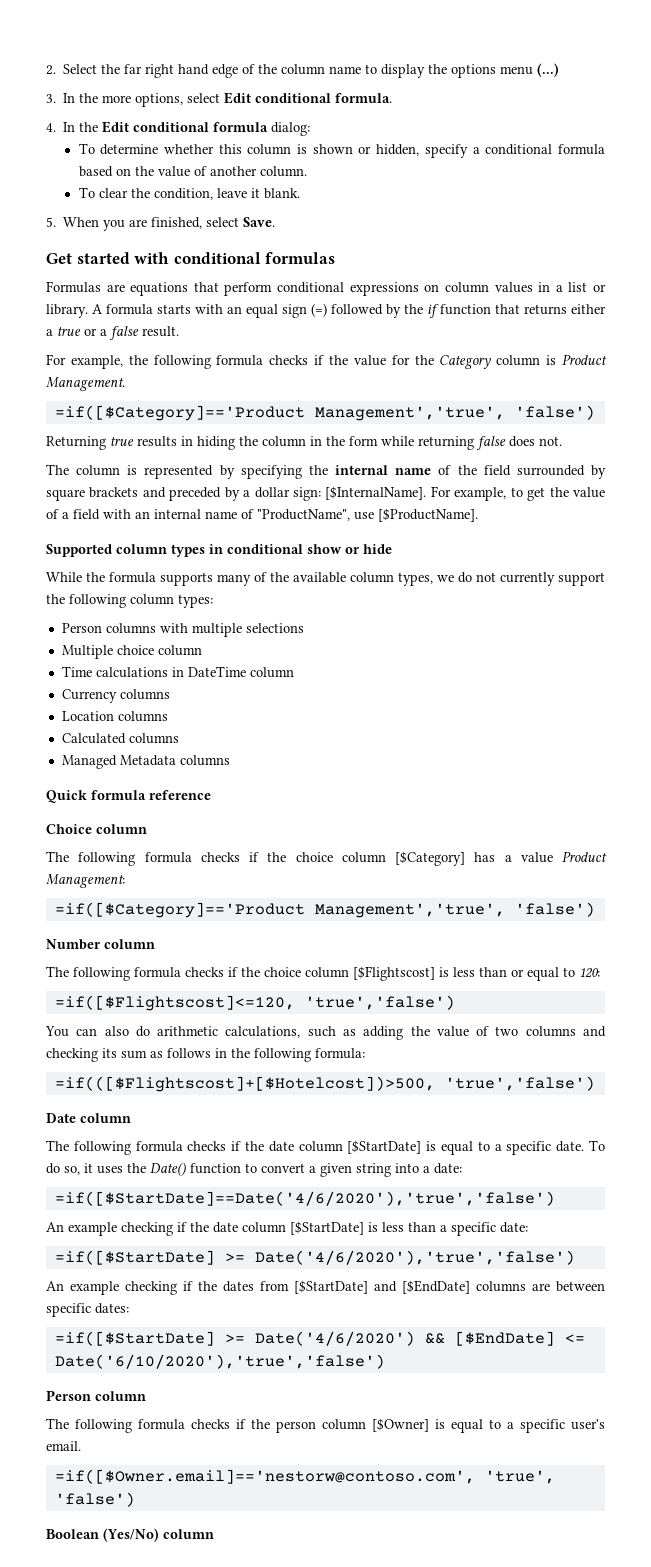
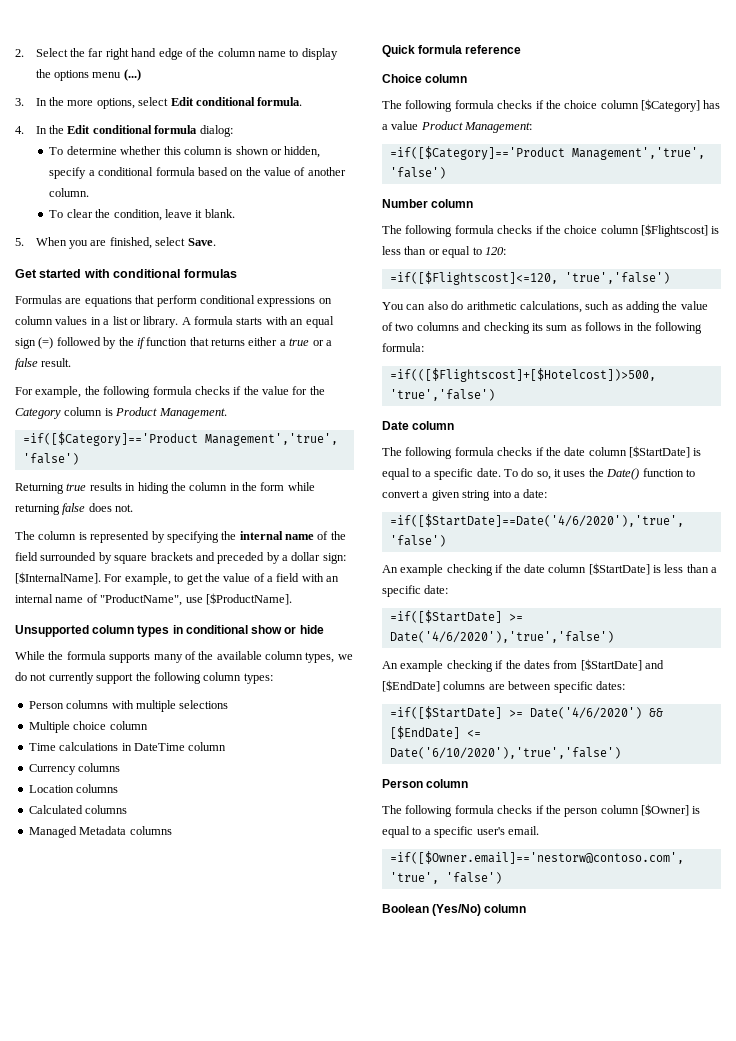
- Supported column types in conditional show or hide
+ Unsupported column types in conditional show or hide

